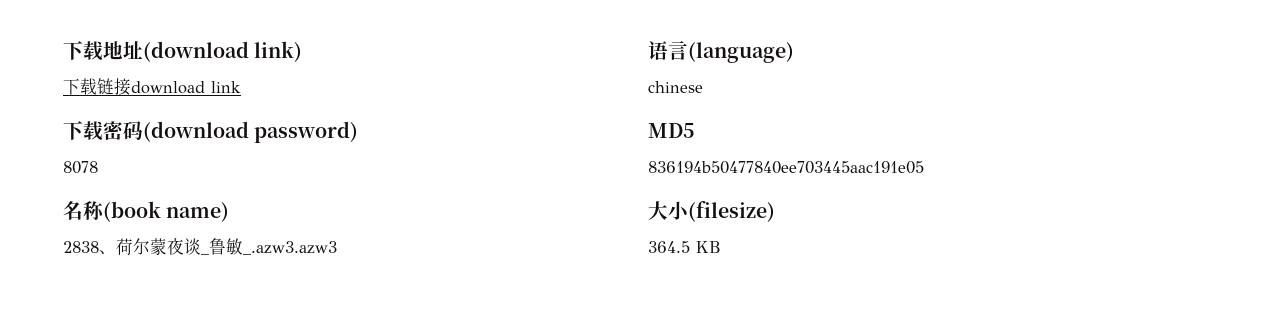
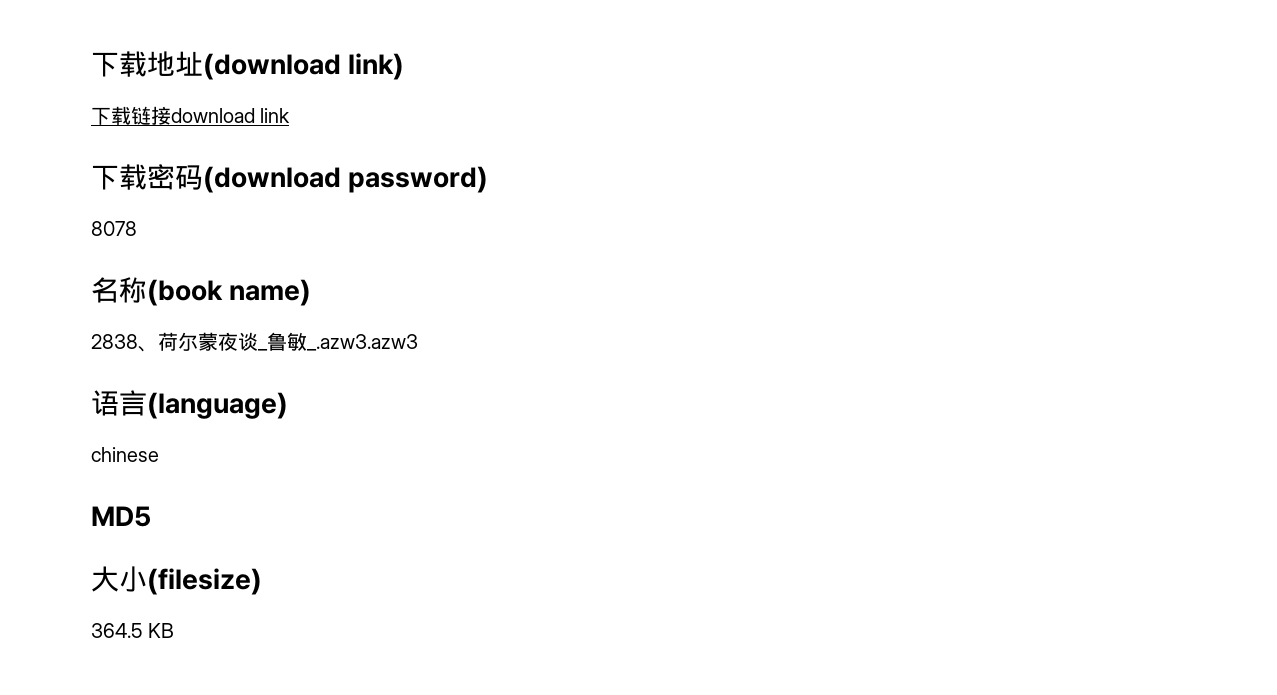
- 836194b50477840ee703445aac191e05

